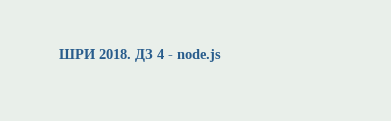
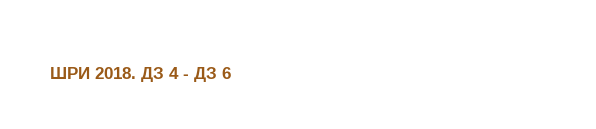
- ДЗ 4 - node.js
+ ДЗ 4 - ДЗ 6

